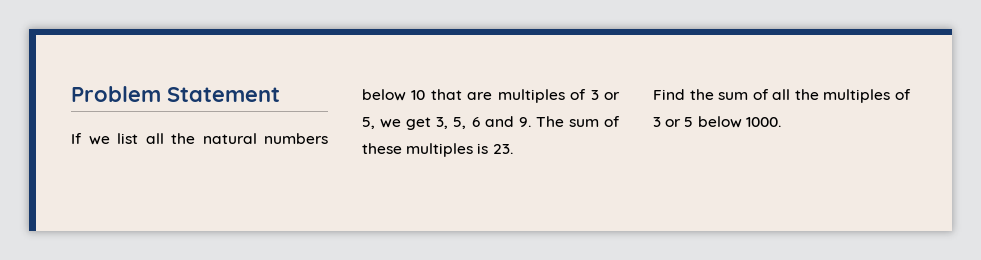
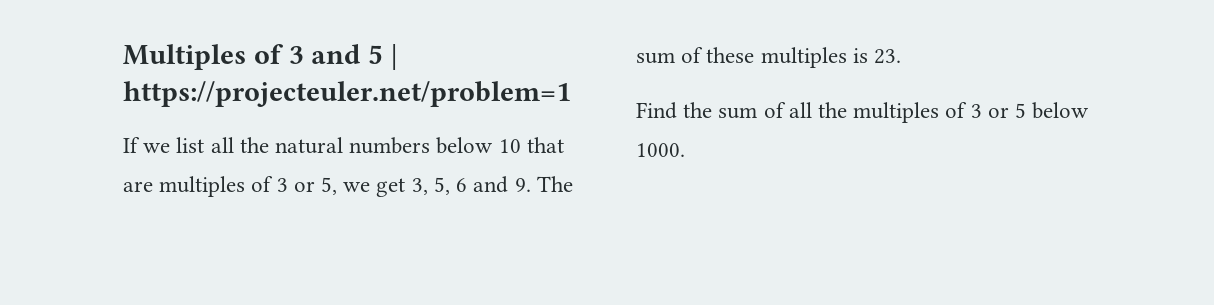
- Problem Statement
+ Multiples of 3 and 5 | https://projecteuler.net/problem=1

